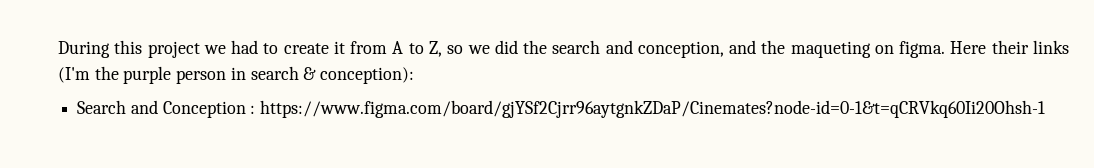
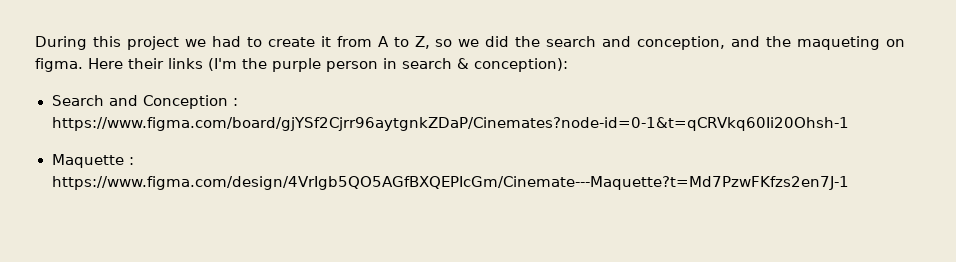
+ Maquette : https://www.figma.com/design/4VrIgb5QO5AGfBXQEPIcGm/Cinemate---Maquette?t=Md7PzwFKfzs2en7J-1

